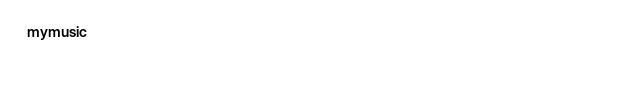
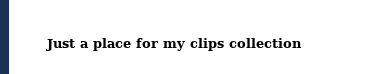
- mymusic
+ Just a place for my clips collection

